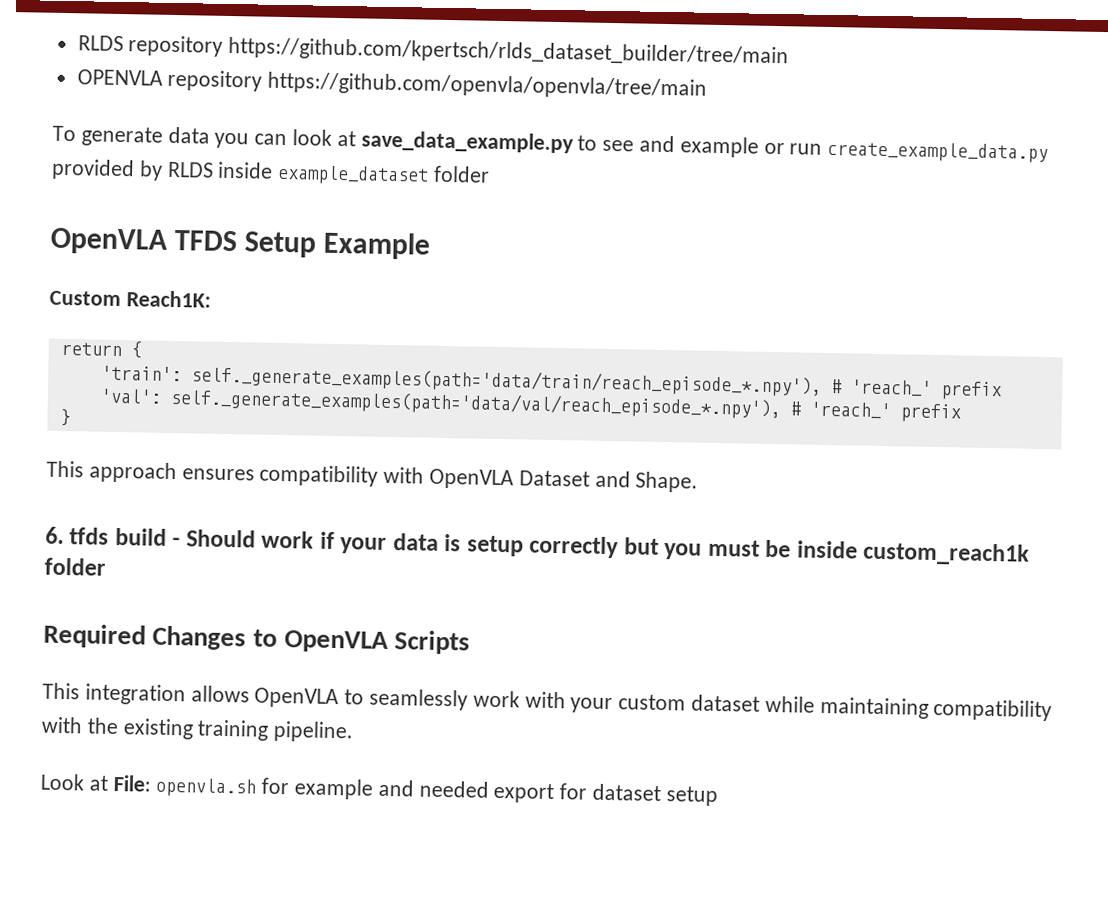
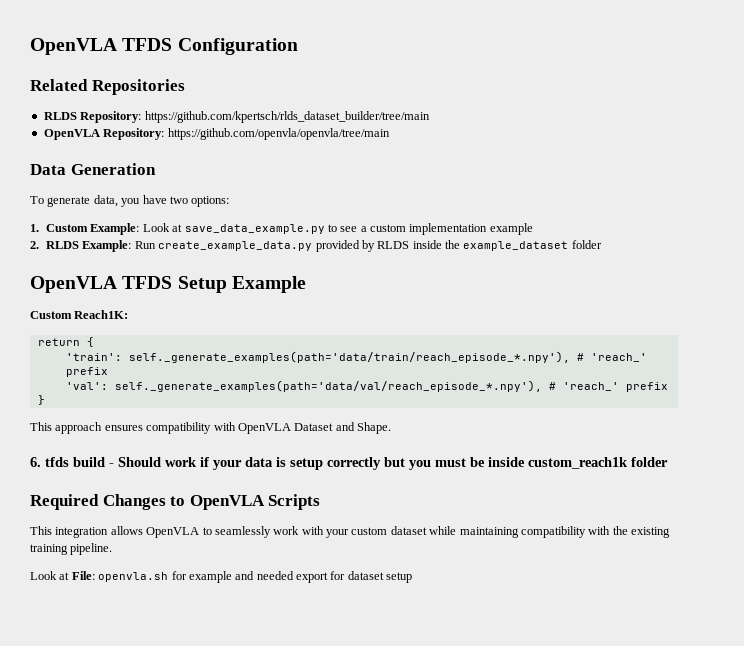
- RLDS repository https://github.com/kpertsch/rlds_dataset_builder/tree/main
+ OpenVLA TFDS Configuration
+ Related Repositories
+ RLDS Repository: https://github.com/kpertsch/rlds_dataset_builder/tree/main
- OPENVLA repository https://github.com/openvla/openvla/tree/main
+ OpenVLA Repository: https://github.com/openvla/openvla/tree/main
+ Data Generation
- To generate data you can look at save_data_example.py to see and example or run create_example_data.py provided by RLDS inside example_dataset folder
+ To generate data, you have two options:
+ 1. Custom Example: Look at save_data_example.py to see a custom implementation example
+ 2. RLDS Example: Run create_example_data.py provided by RLDS inside the example_dataset folder

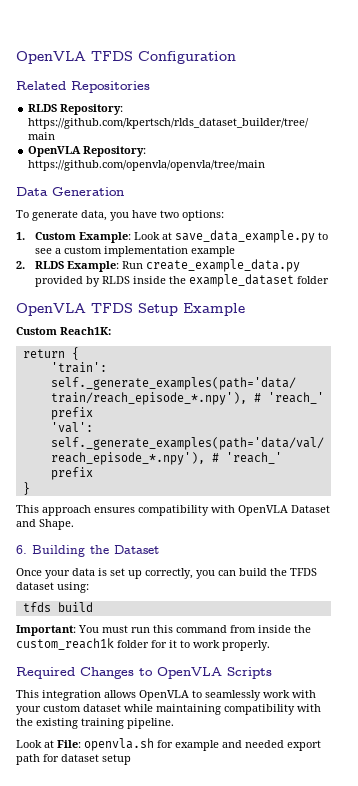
- 6. tfds build - Should work if your data is setup correctly but you must be inside custom_reach1k folder
+ 6. Building the Dataset
+ Once your data is set up correctly, you can build the TFDS dataset using:
+ tfds build
+ Important: You must run this command from inside the custom_reach1k folder for it to work properly.
- Look at File: openvla.sh for example and needed export for dataset setup
+ Look at File: openvla.sh for example and needed export path for dataset setup

